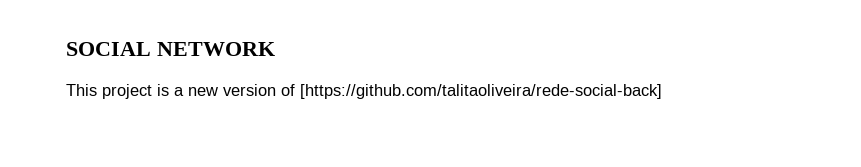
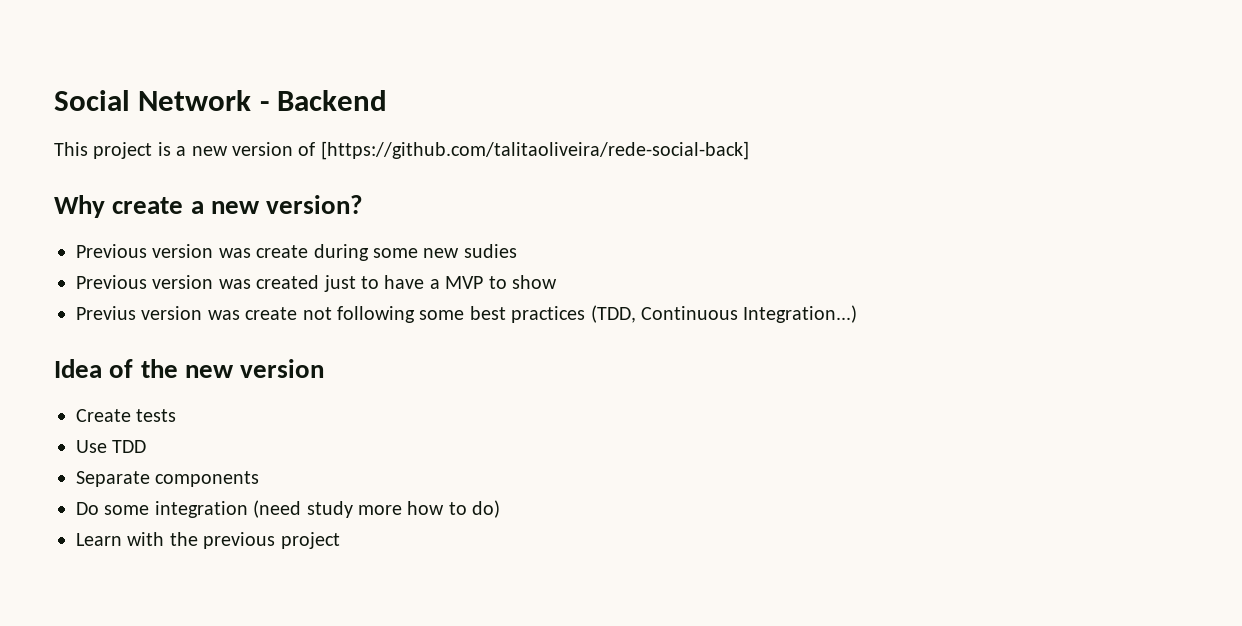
- SOCIAL NETWORK
+ Social Network - Backend
+ Why create a new version?
+ Previous version was create during some new sudies
+ Previous version was created just to have a MVP to show
+ Previus version was create not following some best practices (TDD, Continuous Integration...)
+ Idea of the new version
+ Create tests
+ Use TDD
+ Separate components
+ Do some integration (need study more how to do)
+ Learn with the previous project

